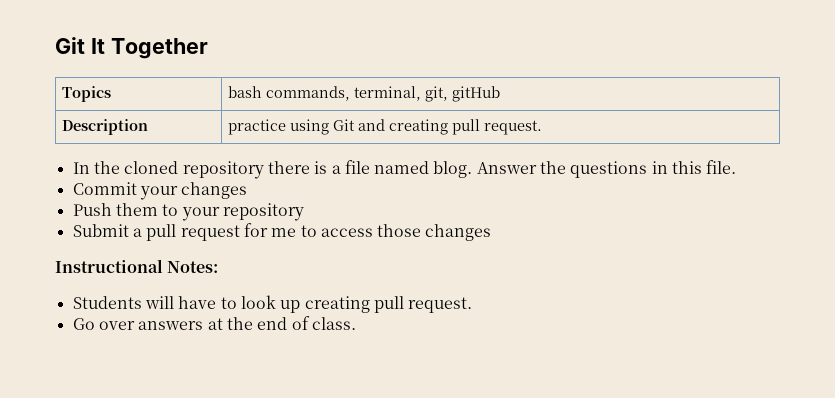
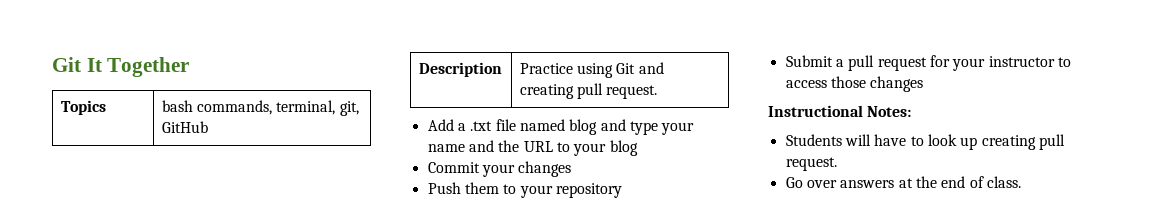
- Topics | bash commands, terminal, git, gitHub
+ Topics | bash commands, terminal, git, GitHub
- Description | practice using Git and creating pull request.
+ Description | Practice using Git and creating pull request.
- In the cloned repository there is a file named blog. Answer the questions in this file.
+ Add a .txt file named blog and type your name and the URL to your blog
- Submit a pull request for me to access those changes
+ Submit a pull request for your instructor to access those changes

